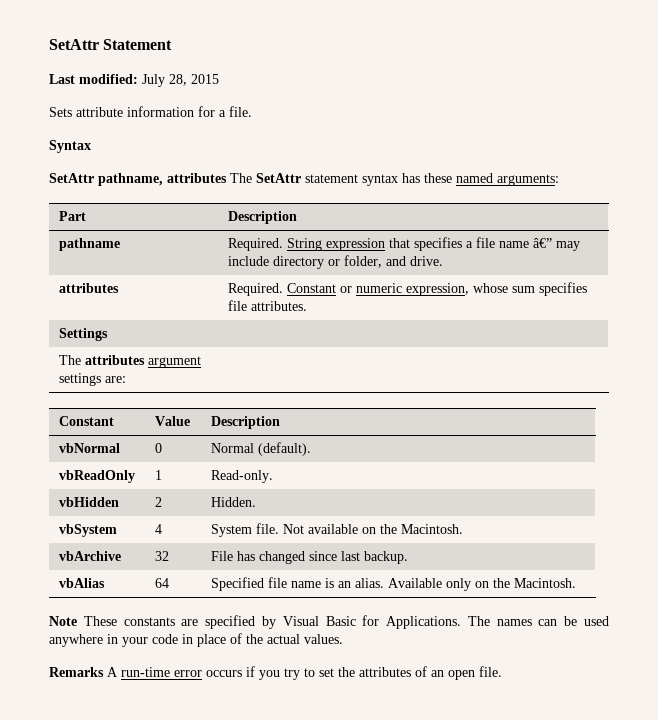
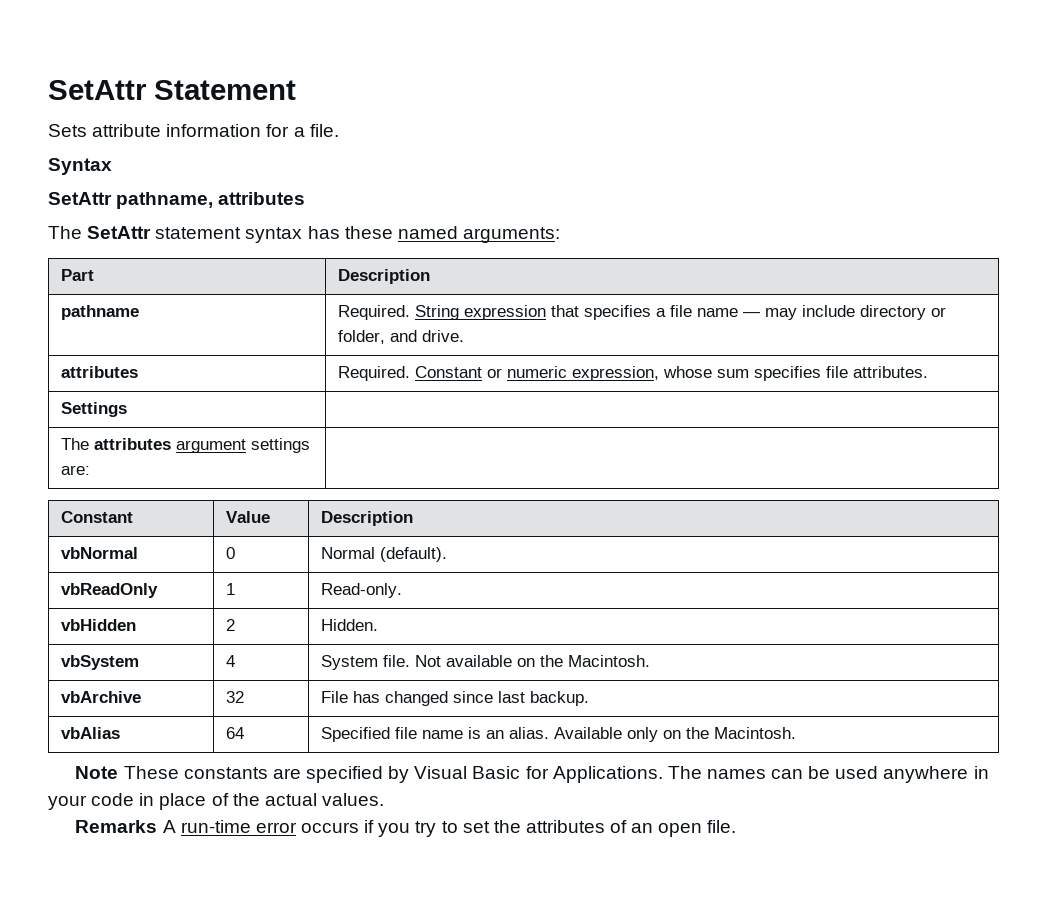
- Last modified: July 28, 2015
- SetAttr pathname, attributes The SetAttr statement syntax has these named arguments:
+ SetAttr pathname, attributes
+ The SetAttr statement syntax has these named arguments:
- pathname | Required. String expression that specifies a file name â€” may include directory or folder, and drive.
+ pathname | Required. String expression that specifies a file name — may include directory or folder, and drive.

